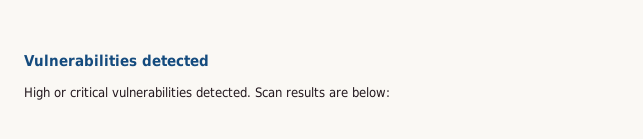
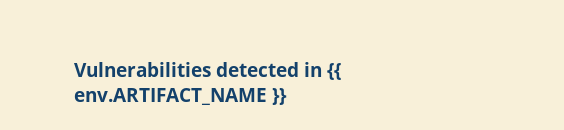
- Vulnerabilities detected
- High or critical vulnerabilities detected. Scan results are below:
+ Vulnerabilities detected in {{ env.ARTIFACT_NAME }}

